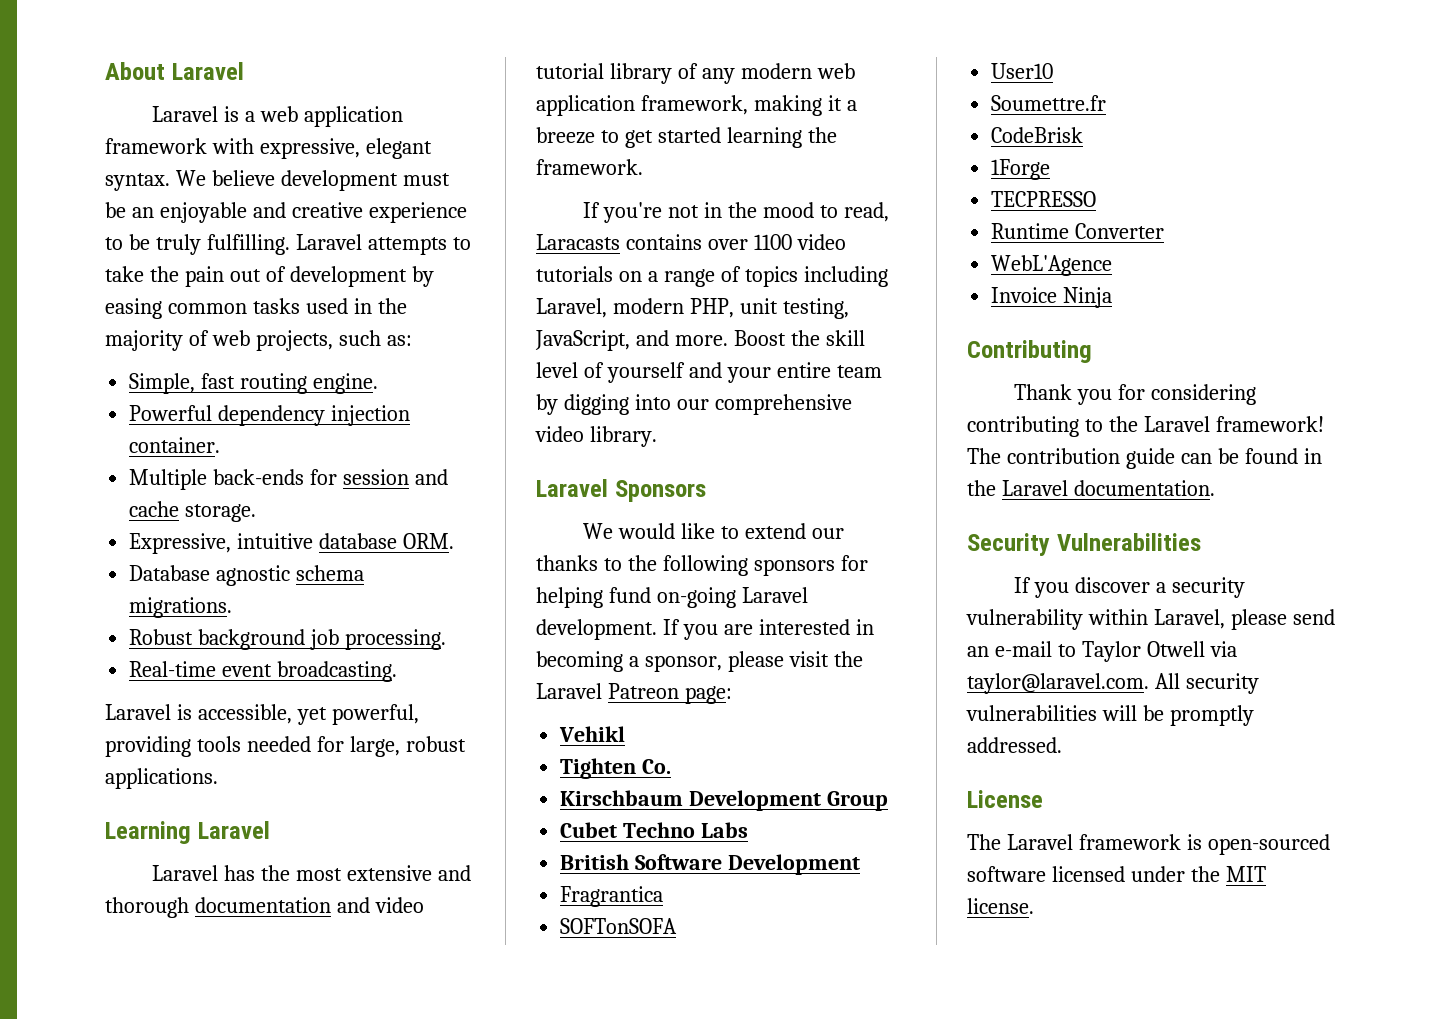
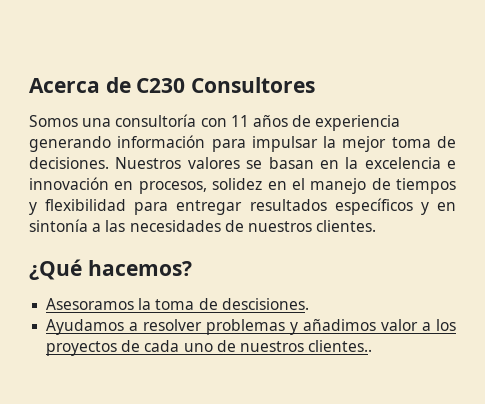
- About Laravel
- Laravel is a web application framework with expressive, elegant syntax. We believe development must be an enjoyable and creative experience to be truly fulfilling. Laravel attempts to take the pain out of development by easing common tasks used in the majority of web projects, such as:
- Simple, fast routing engine.
- Powerful dependency injection container.
- Multiple back-ends for session and cache storage.
- Expressive, intuitive database ORM.
- Database agnostic schema migrations.
- Robust background job processing.
- Real-time event broadcasting.
- Laravel is accessible, yet powerful, providing tools needed for large, robust applications.
- Learning Laravel
- Laravel has the most extensive and thorough documentation and video tutorial library of any modern web application framework, making it a breeze to get started learning the framework.
- If you're not in the mood to read, Laracasts contains over 1100 video tutorials on a range of topics including Laravel, modern PHP, unit testing, JavaScript, and more. Boost the skill level of yourself and your entire team by digging into our comprehensive video library.
- Laravel Sponsors
- We would like to extend our thanks to the following sponsors for helping fund on-going Laravel development. If you are interested in becoming a sponsor, please visit the Laravel Patreon page:
- Vehikl
- Tighten Co.
- Kirschbaum Development Group
- Cubet Techno Labs
- British Software Development
- Fragrantica
- SOFTonSOFA
- User10
- Soumettre.fr
- CodeBrisk
- 1Forge
- TECPRESSO
- Runtime Converter
- WebL'Agence
- Invoice Ninja
- Contributing
- Thank you for considering contributing to the Laravel framework! The contribution guide can be found in the Laravel documentation.
- Security Vulnerabilities
- If you discover a security vulnerability within Laravel, please send an e-mail to Taylor Otwell via taylor@laravel.com. All security vulnerabilities will be promptly addressed.
- License
- The Laravel framework is open-sourced software licensed under the MIT license.
+ Acerca de C230 Consultores
+ Somos una consultoría con 11 años de experiencia generando información para impulsar la mejor toma de decisiones. Nuestros valores se basan en la excelencia e innovación en procesos, solidez en el manejo de tiempos y flexibilidad para entregar resultados específicos y en sintonía a las necesidades de nuestros clientes.
+ ¿Qué hacemos?
+ Asesoramos la toma de descisiones.
+ Ayudamos a resolver problemas y añadimos valor a los proyectos de cada uno de nuestros clientes..

